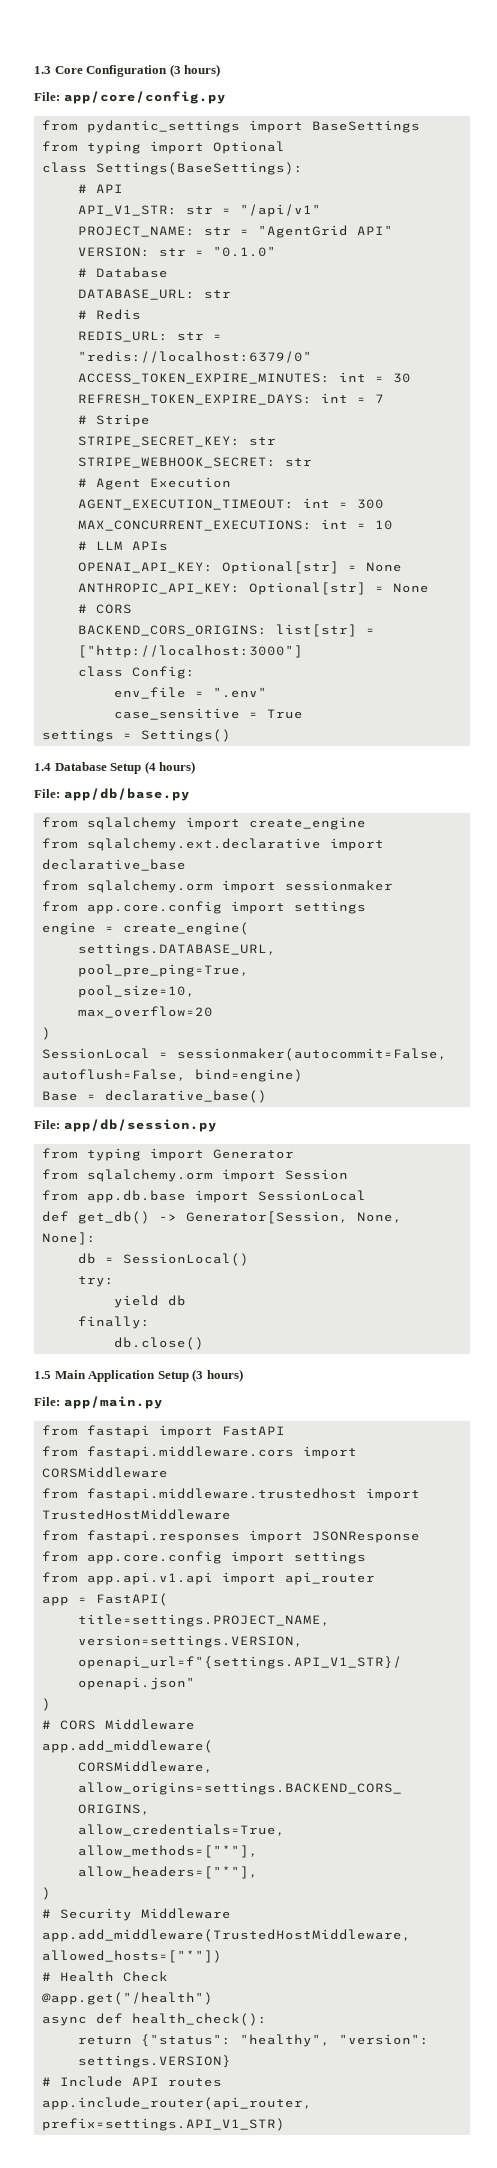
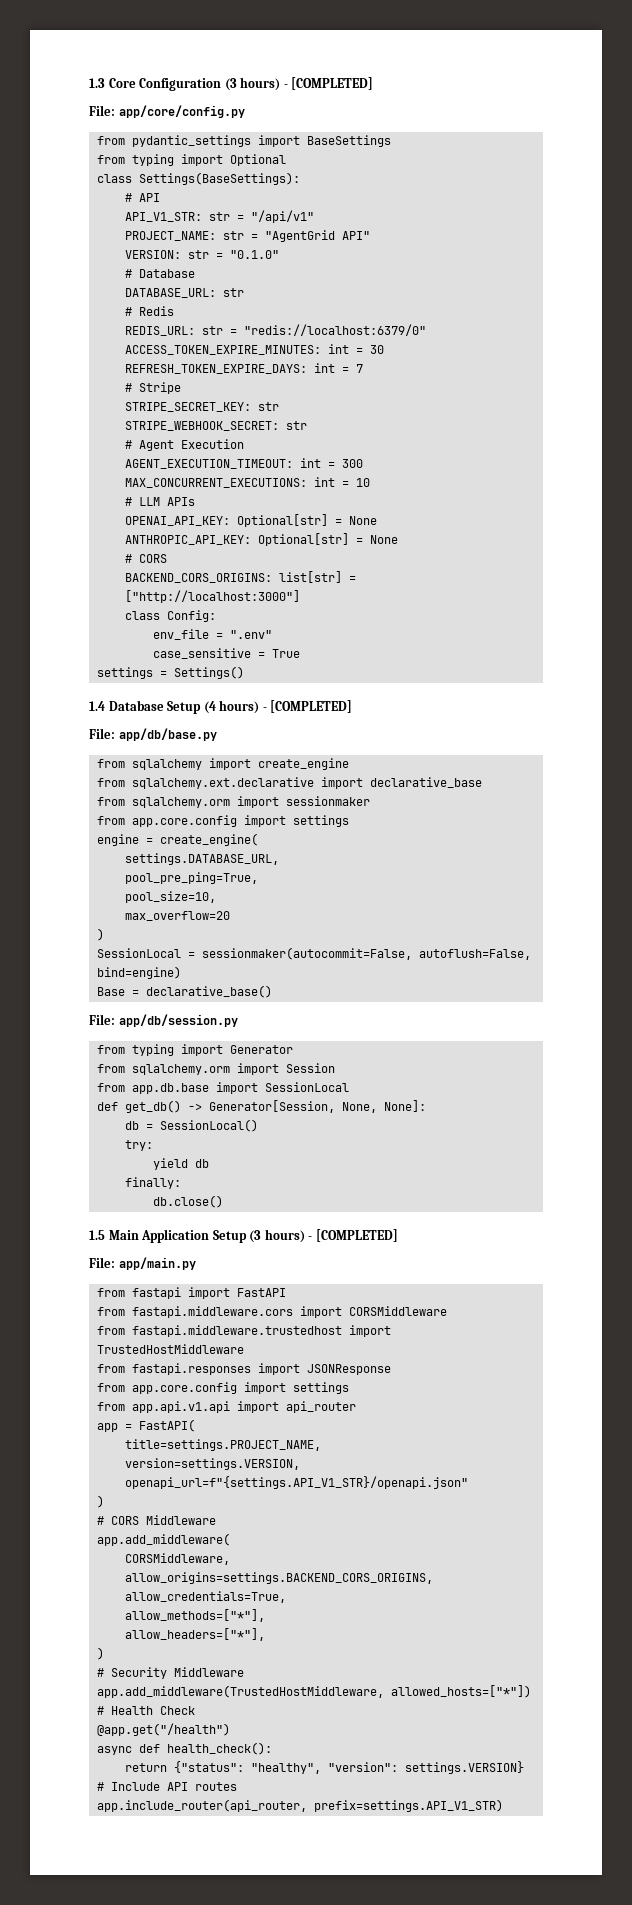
- 1.3 Core Configuration (3 hours)
+ 1.3 Core Configuration (3 hours) - [COMPLETED]
- 1.4 Database Setup (4 hours)
+ 1.4 Database Setup (4 hours) - [COMPLETED]
- 1.5 Main Application Setup (3 hours)
+ 1.5 Main Application Setup (3 hours) - [COMPLETED]

